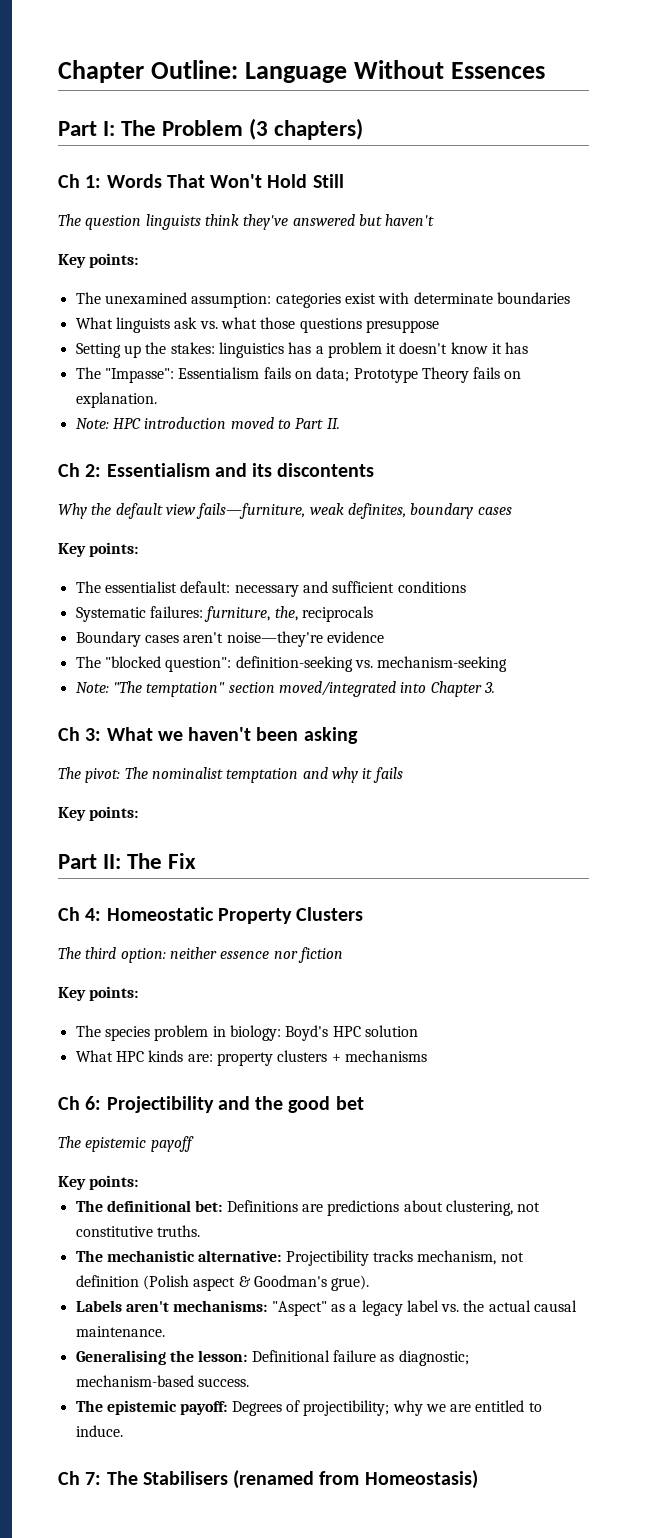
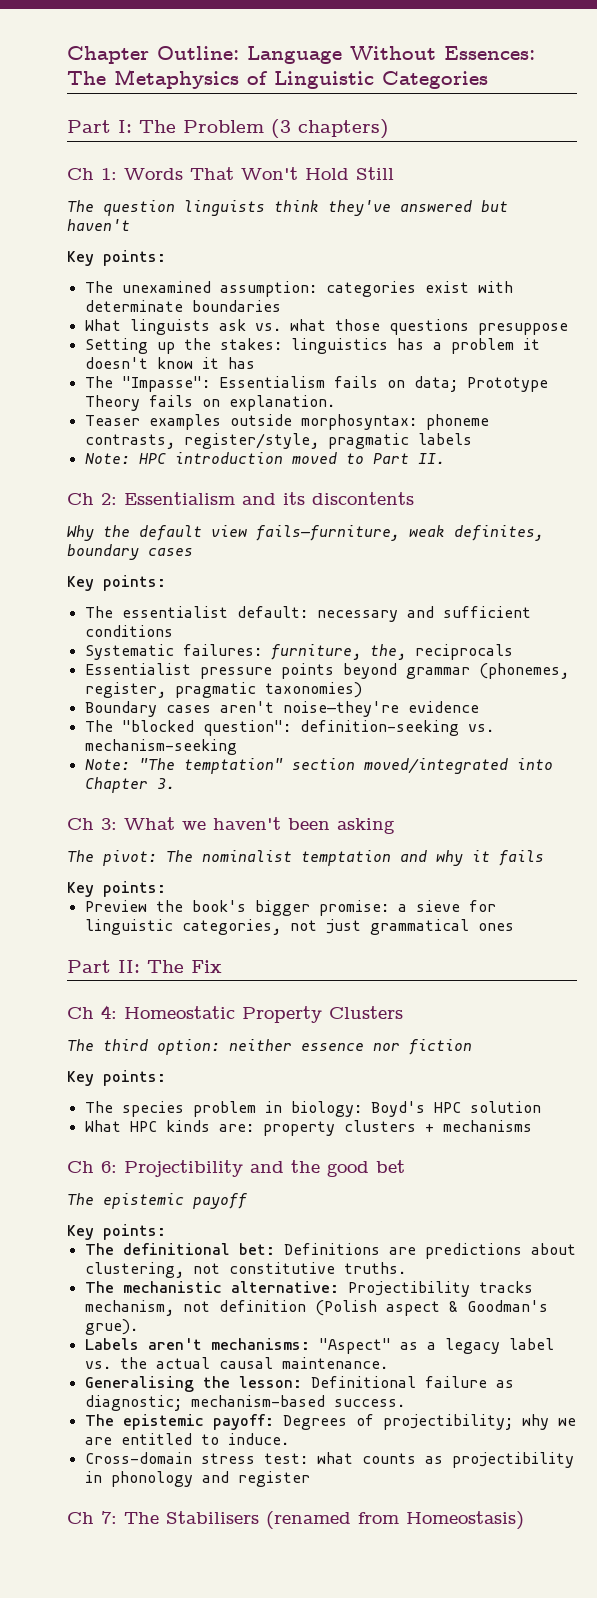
- Chapter Outline: Language Without Essences
+ Chapter Outline: Language Without Essences: The Metaphysics of Linguistic Categories
+ Teaser examples outside morphosyntax: phoneme contrasts, register/style, pragmatic labels
+ Essentialist pressure points beyond grammar (phonemes, register, pragmatic taxonomies)
+ Preview the book's bigger promise: a sieve for linguistic categories, not just grammatical ones
+ Cross-domain stress test: what counts as projectibility in phonology and register

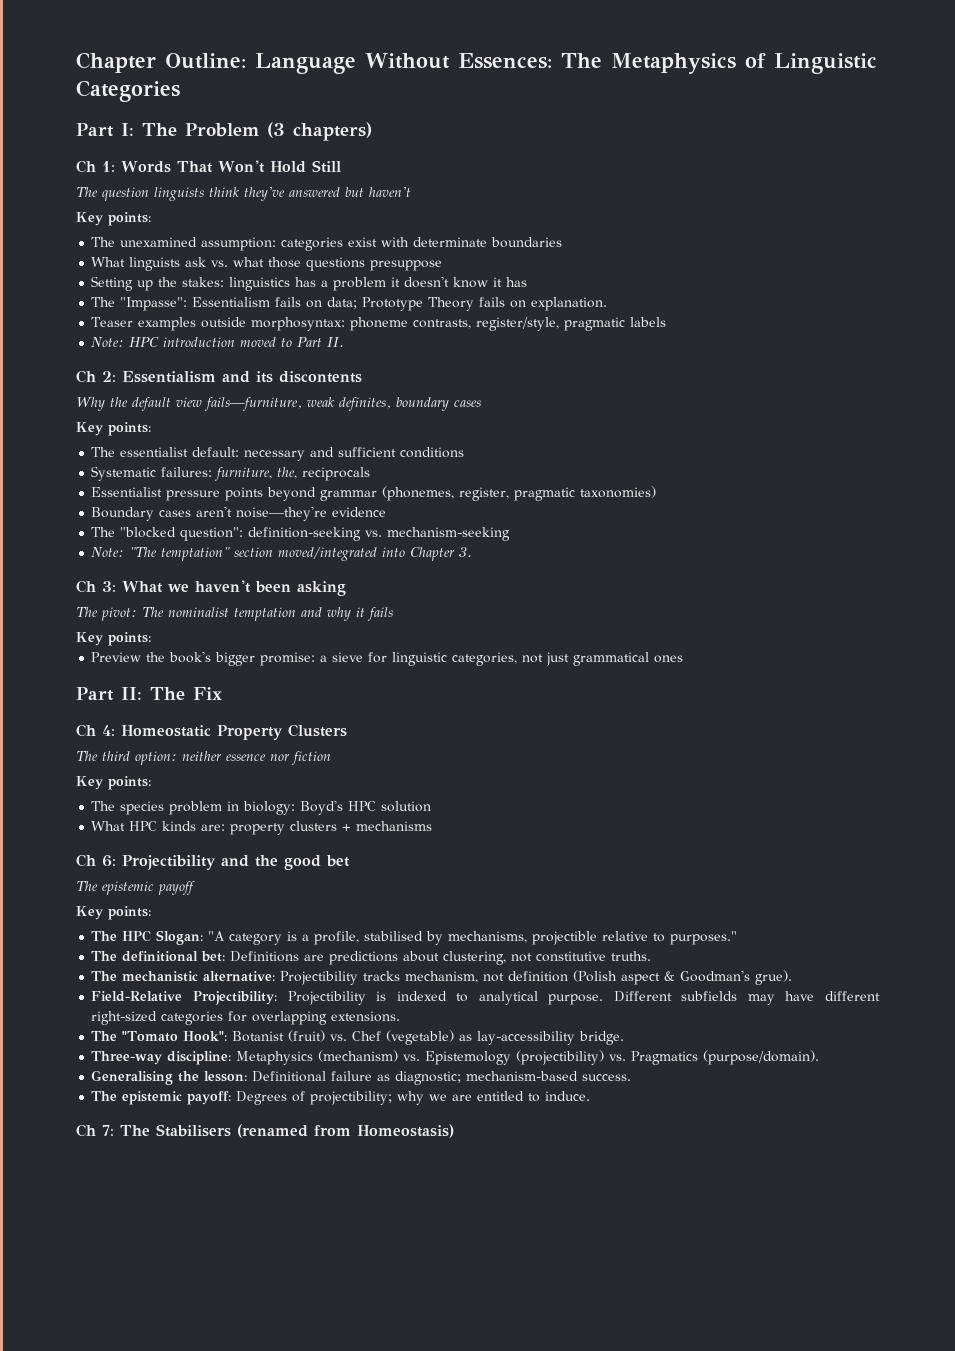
+ The HPC Slogan: "A category is a profile, stabilised by mechanisms, projectible relative to purposes."
- Labels aren't mechanisms: "Aspect" as a legacy label vs. the actual causal maintenance.
+ Field-Relative Projectibility: Projectibility is indexed to analytical purpose. Different subfields may have different right-sized categories for overlapping extensions.
+ The "Tomato Hook": Botanist (fruit) vs. Chef (vegetable) as lay-accessibility bridge.
+ Three-way discipline: Metaphysics (mechanism) vs. Epistemology (projectibility) vs. Pragmatics (purpose/domain).
- Cross-domain stress test: what counts as projectibility in phonology and register

